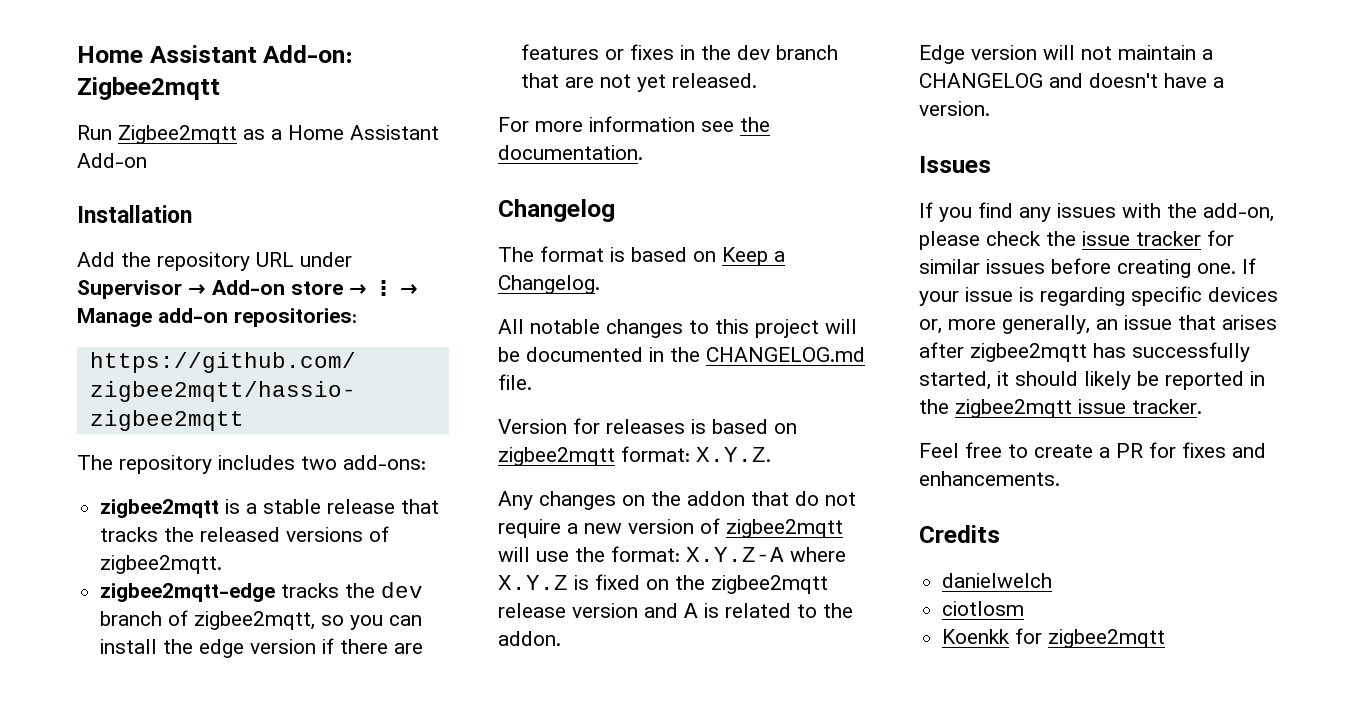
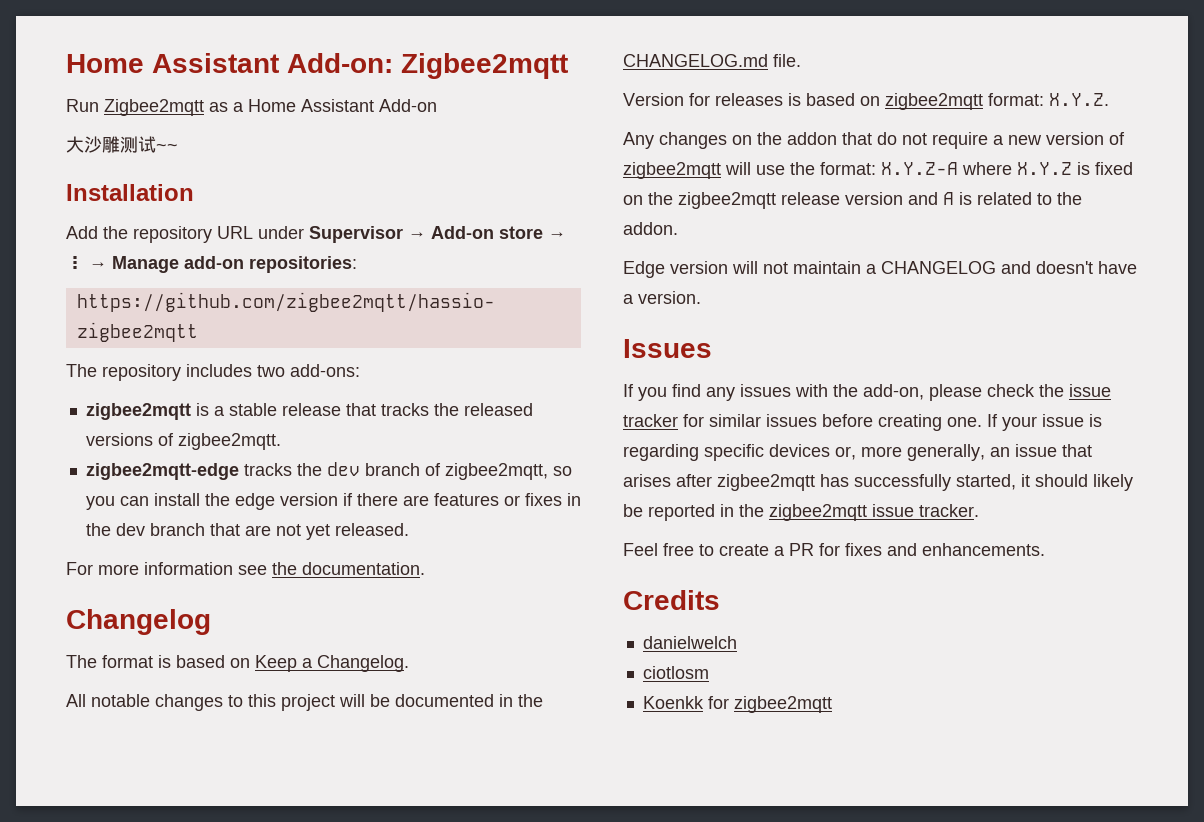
+ 大沙雕测试~~

